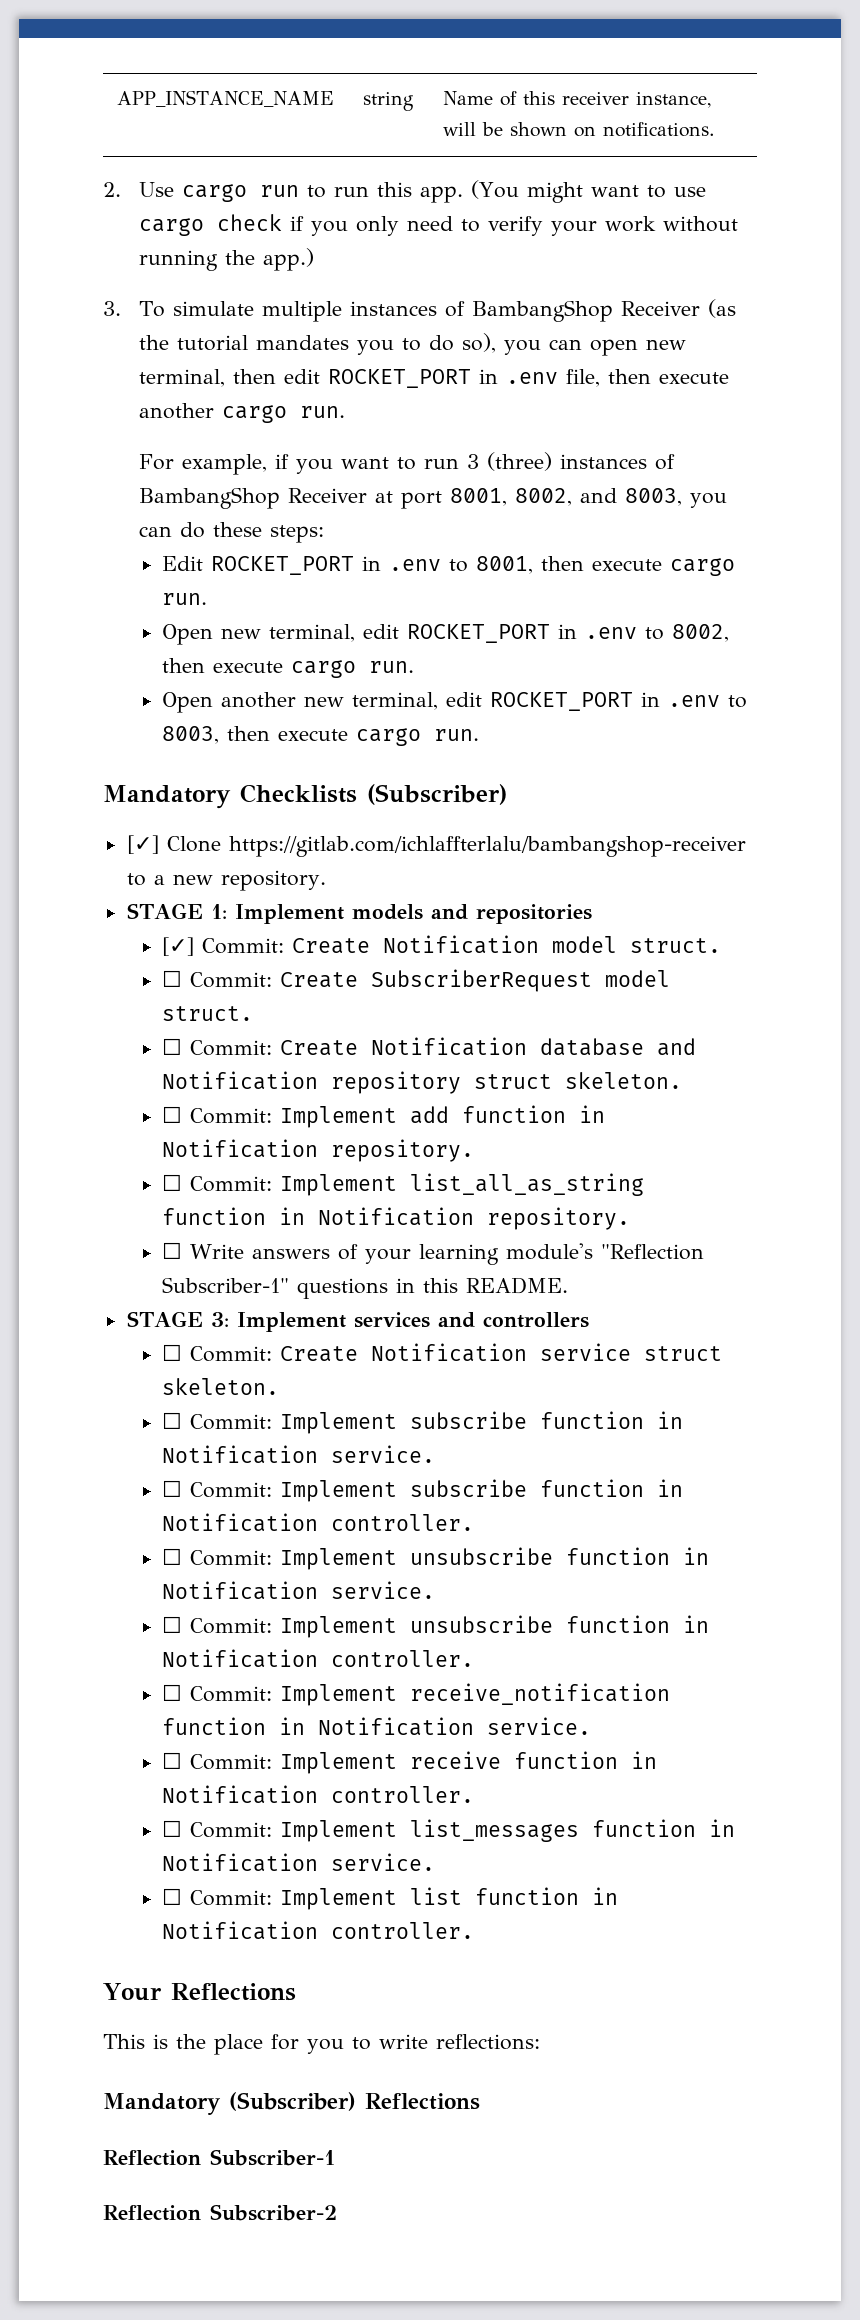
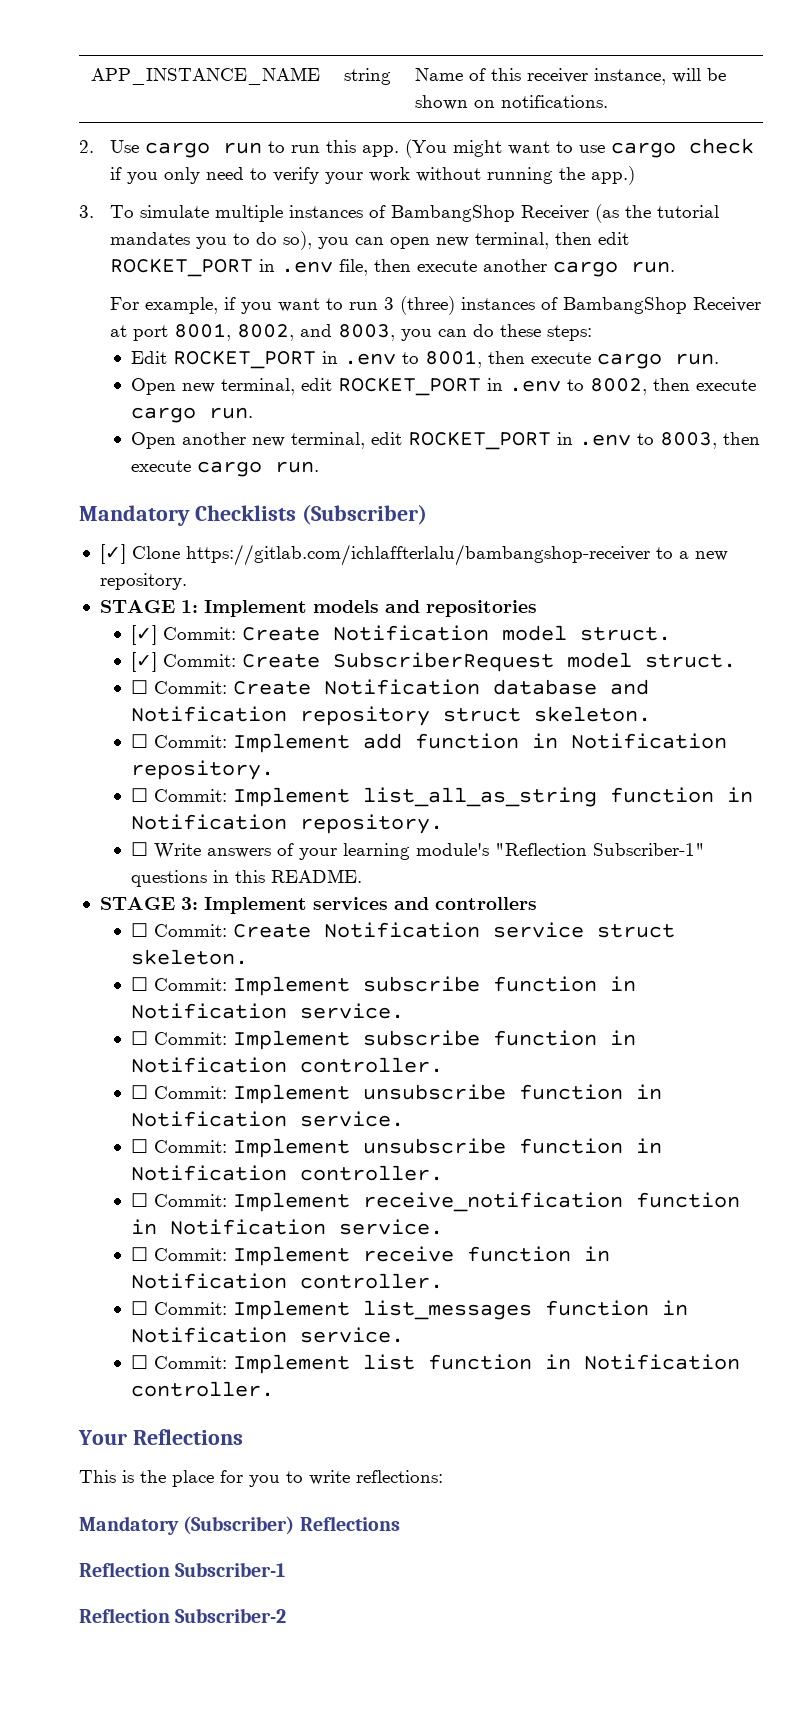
- ☐ Commit: Create SubscriberRequest model struct.
+ [✓] Commit: Create SubscriberRequest model struct.

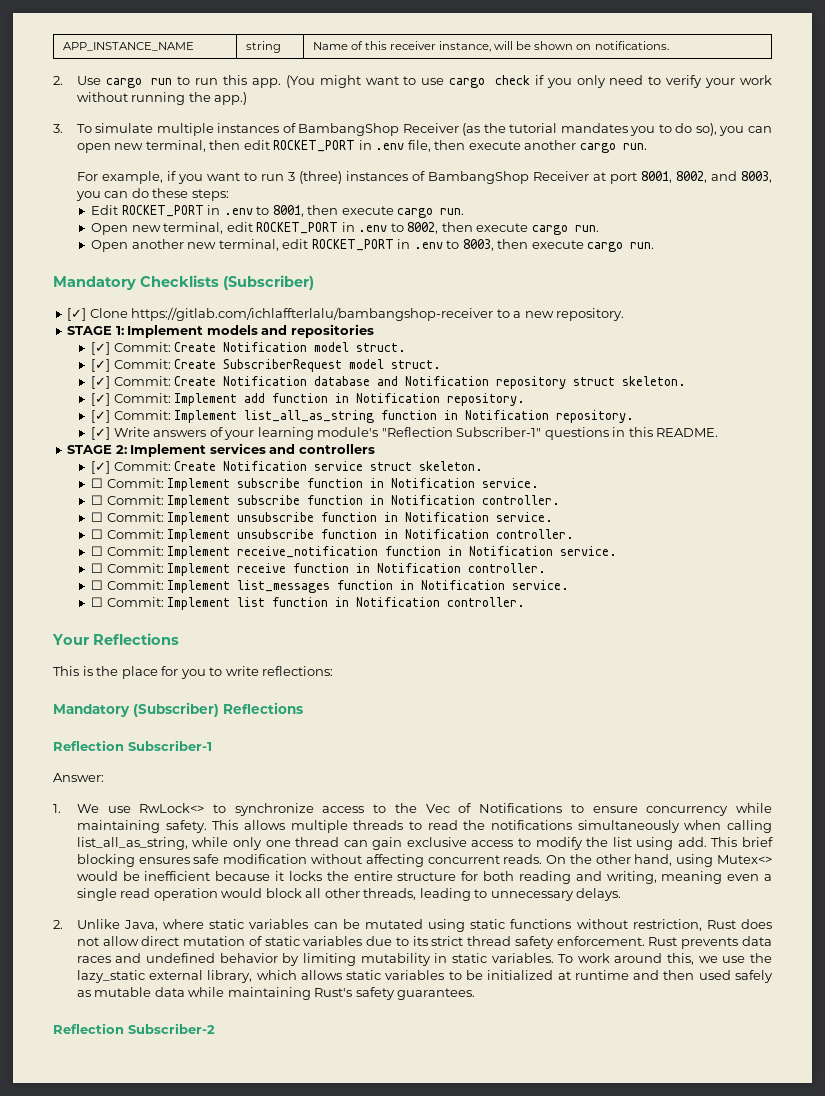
- ☐ Commit: Create Notification database and Notification repository struct skeleton.
+ [✓] Commit: Create Notification database and Notification repository struct skeleton.
- ☐ Commit: Implement add function in Notification repository.
+ [✓] Commit: Implement add function in Notification repository.
- ☐ Commit: Implement list_all_as_string function in Notification repository.
+ [✓] Commit: Implement list_all_as_string function in Notification repository.
- ☐ Write answers of your learning module's "Reflection Subscriber-1" questions in this README.
+ [✓] Write answers of your learning module's "Reflection Subscriber-1" questions in this README.
- STAGE 3: Implement services and controllers
+ STAGE 2: Implement services and controllers
- ☐ Commit: Create Notification service struct skeleton.
+ [✓] Commit: Create Notification service struct skeleton.
+ Answer:
+ 1. We use RwLock<> to synchronize access to the Vec of Notifications to ensure concurrency while maintaining safety. This allows multiple threads to read the notifications simultaneously when calling list_all_as_string, while only one thread can gain exclusive access to modify the list using add. This brief blocking ensures safe modification without affecting concurrent reads. On the other hand, using Mutex<> would be inefficient because it locks the entire structure for both reading and writing, meaning even a single read operation would block all other threads, leading to unnecessary delays.
+ 2. Unlike Java, where static variables can be mutated using static functions without restriction, Rust does not allow direct mutation of static variables due to its strict thread safety enforcement. Rust prevents data races and undefined behavior by limiting mutability in static variables. To work around this, we use the lazy_static external library, which allows static variables to be initialized at runtime and then used safely as mutable data while maintaining Rust's safety guarantees.

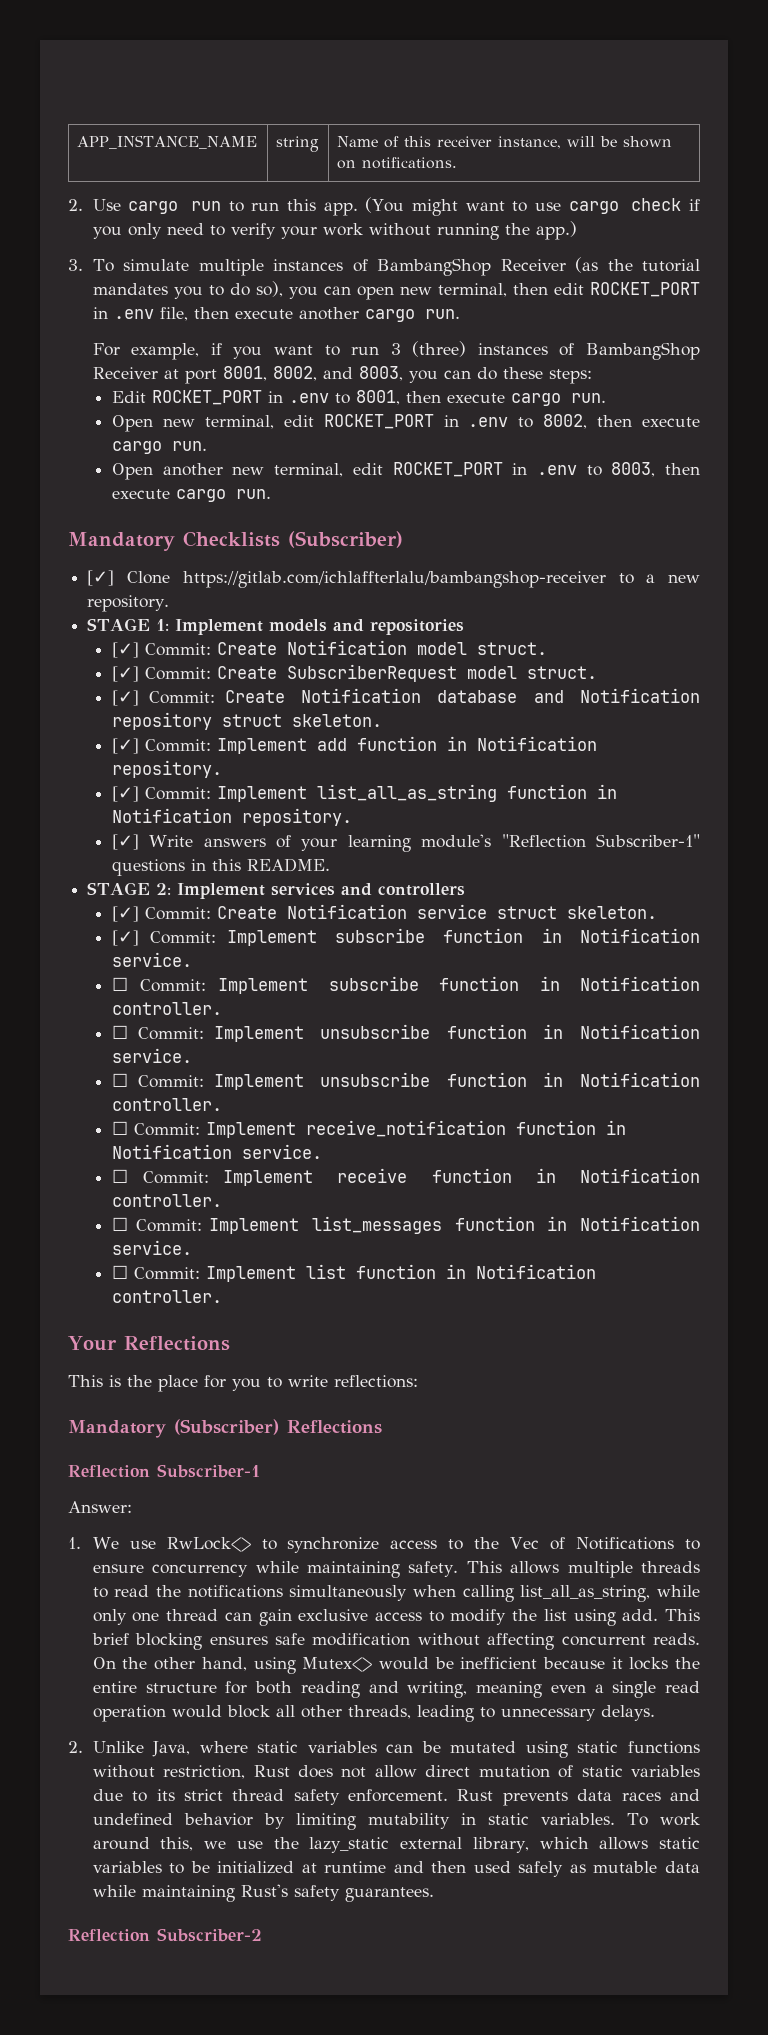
- ☐ Commit: Implement subscribe function in Notification service.
+ [✓] Commit: Implement subscribe function in Notification service.

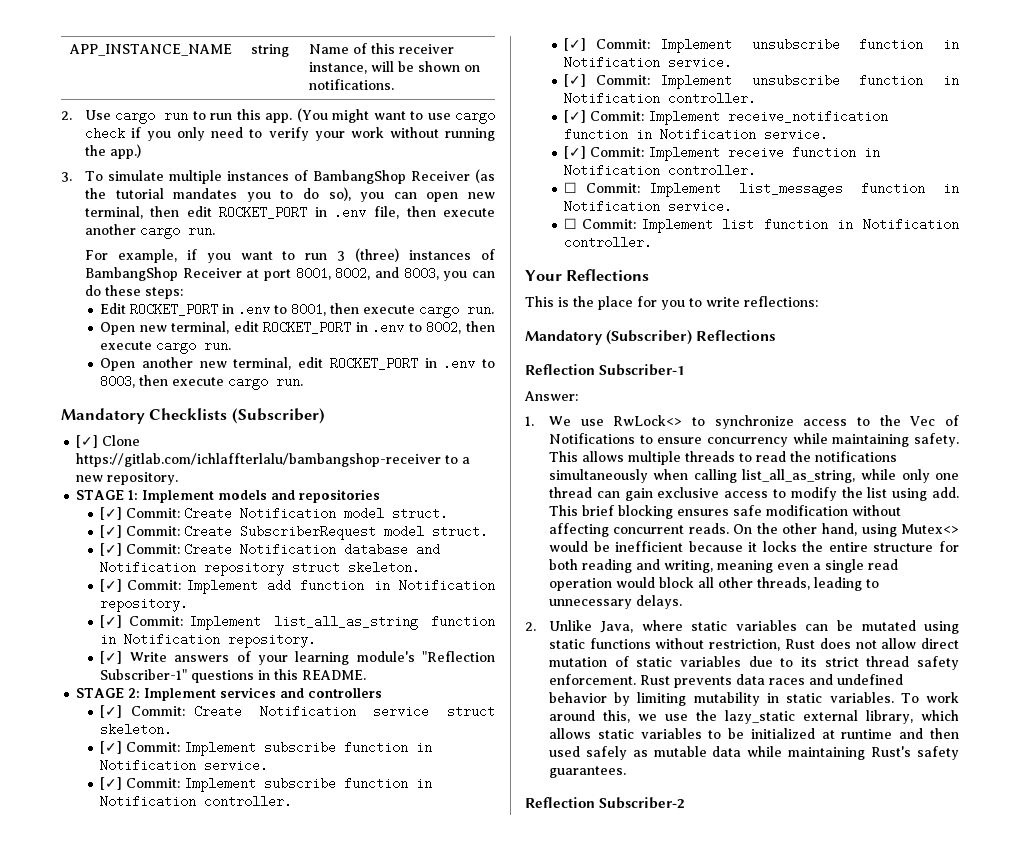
- ☐ Commit: Implement subscribe function in Notification controller.
+ [✓] Commit: Implement subscribe function in Notification controller.
- ☐ Commit: Implement unsubscribe function in Notification service.
+ [✓] Commit: Implement unsubscribe function in Notification service.
- ☐ Commit: Implement unsubscribe function in Notification controller.
+ [✓] Commit: Implement unsubscribe function in Notification controller.
- ☐ Commit: Implement receive_notification function in Notification service.
+ [✓] Commit: Implement receive_notification function in Notification service.
- ☐ Commit: Implement receive function in Notification controller.
+ [✓] Commit: Implement receive function in Notification controller.

